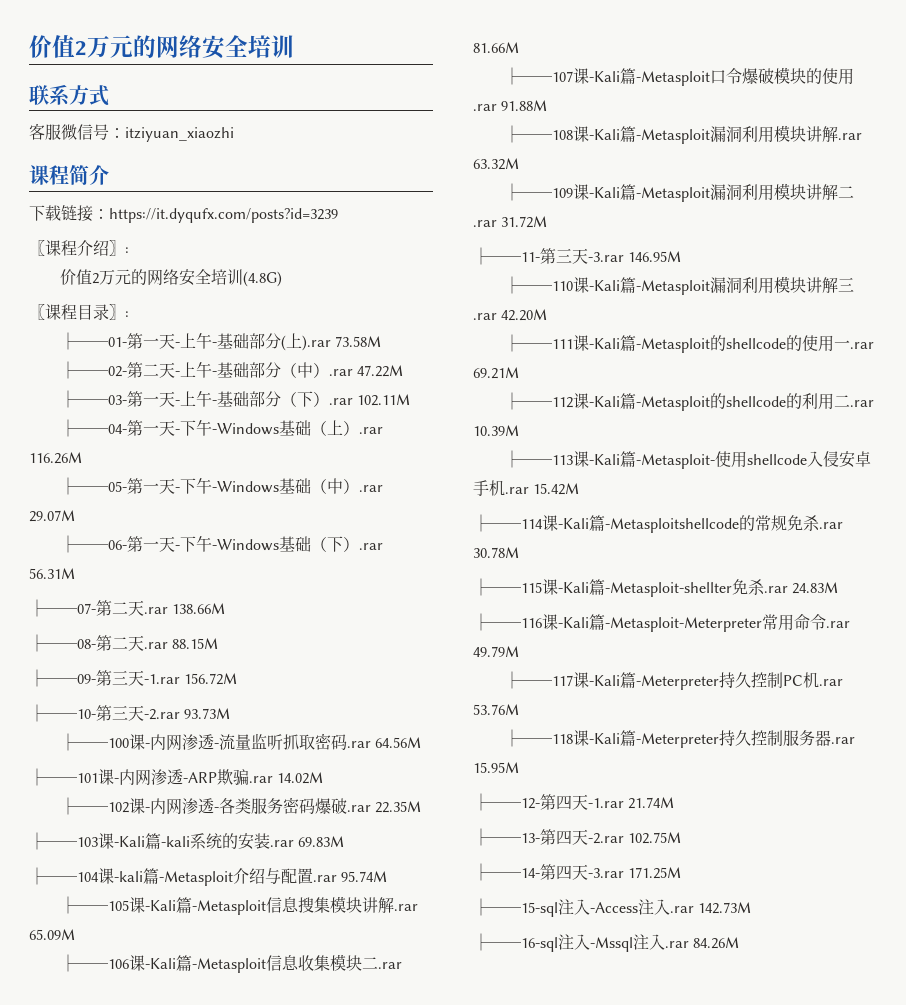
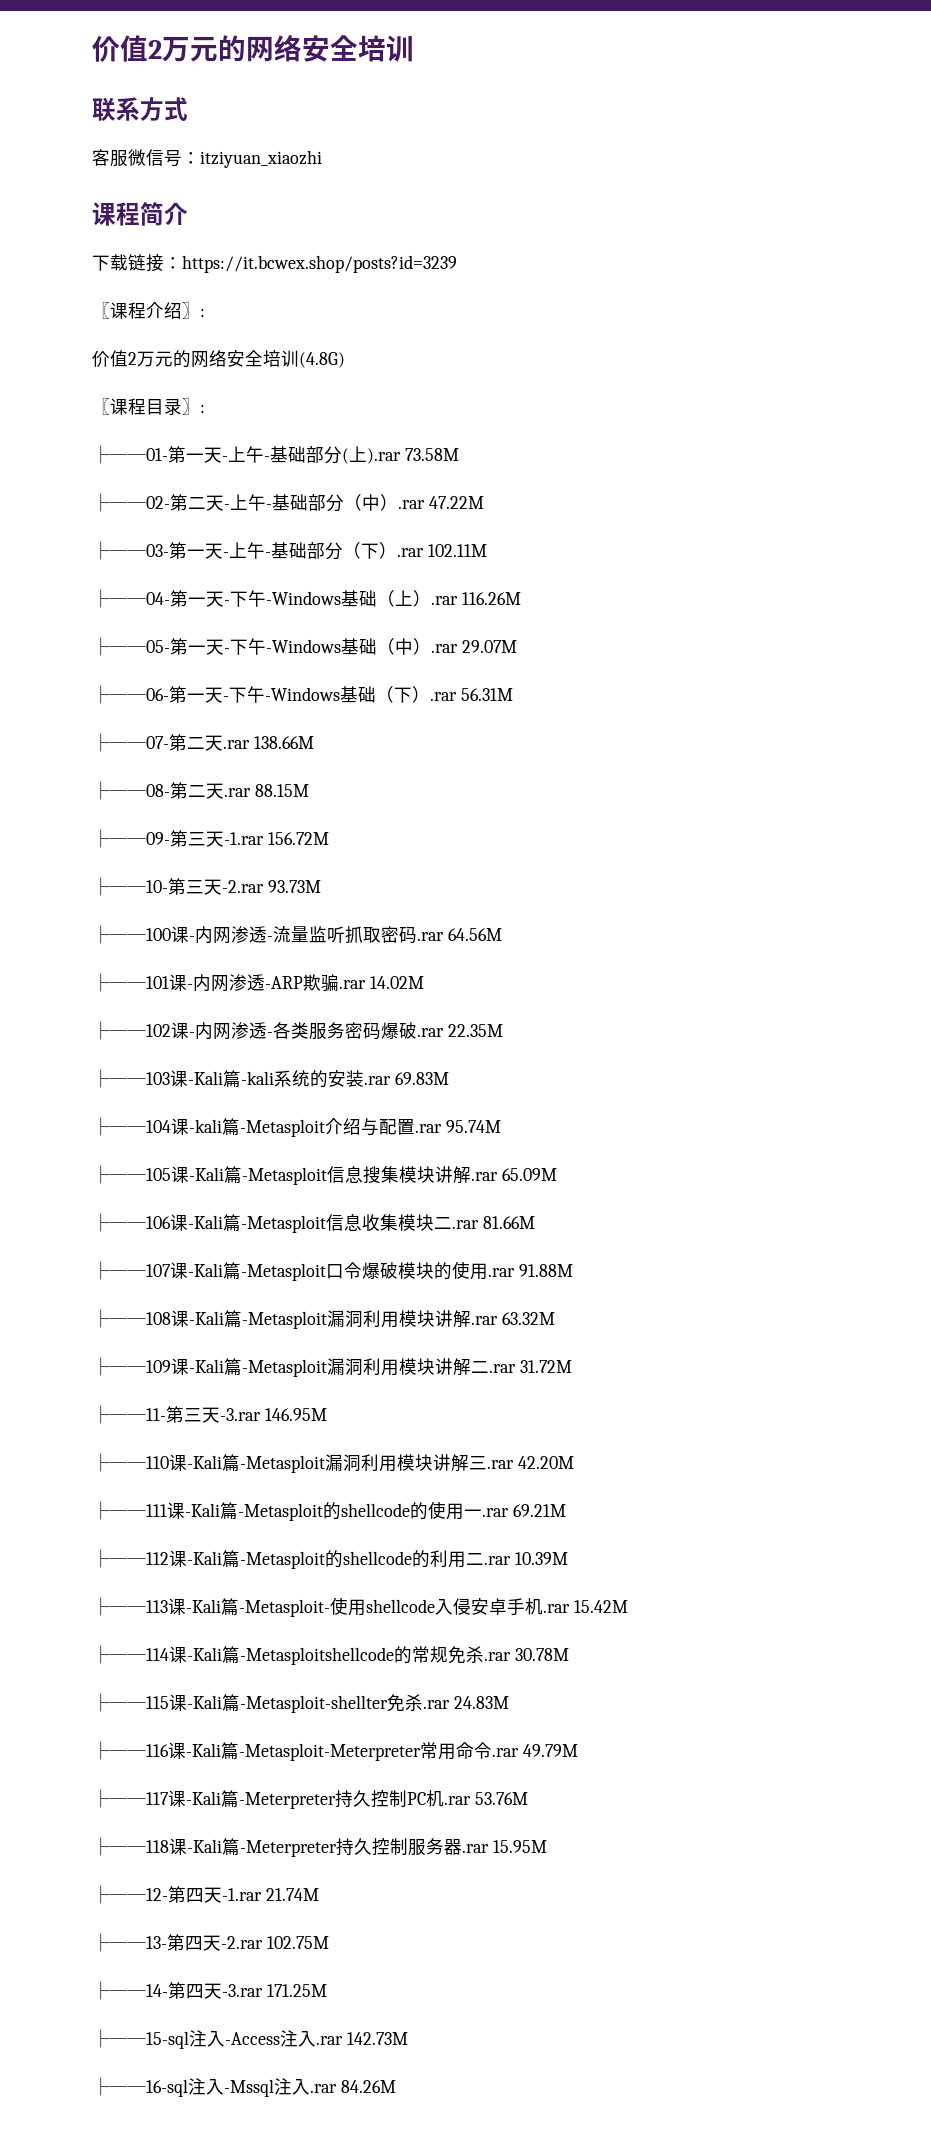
- 下载链接：https://it.dyqufx.com/posts?id=3239
+ 下载链接：https://it.bcwex.shop/posts?id=3239

